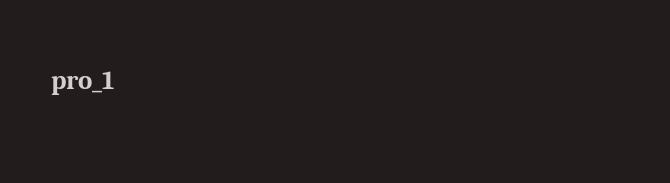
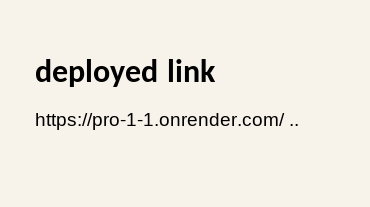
- pro_1
+ deployed link
+ https://pro-1-1.onrender.com/ ..

